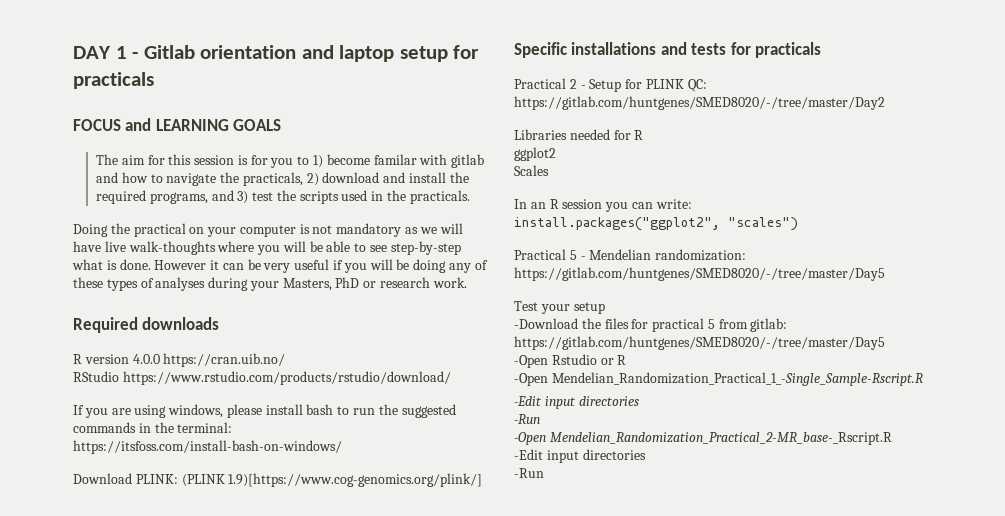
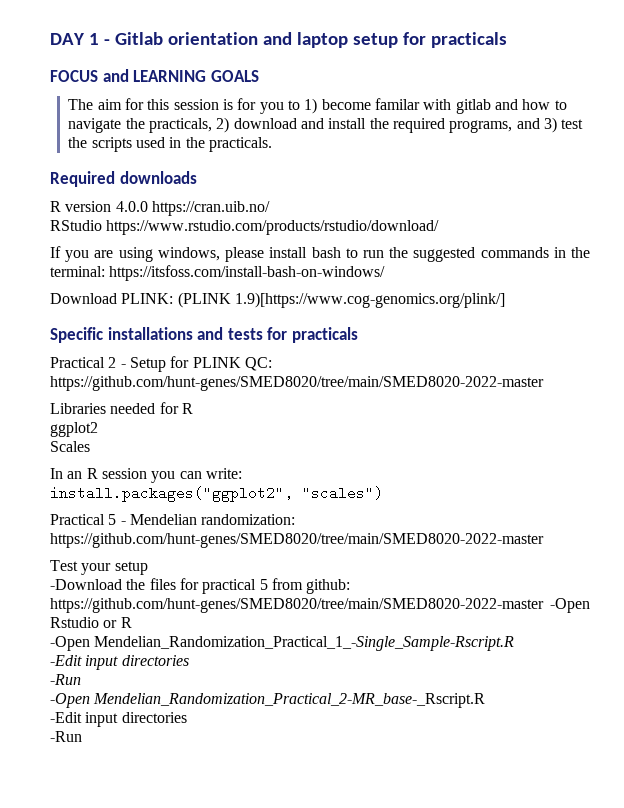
- Doing the practical on your computer is not mandatory as we will have live walk-thoughts where you will be able to see step-by-step what is done. However it can be very useful if you will be doing any of these types of analyses during your Masters, PhD or research work.
- Practical 2 - Setup for PLINK QC: https://gitlab.com/huntgenes/SMED8020/-/tree/master/Day2
+ Practical 2 - Setup for PLINK QC: https://github.com/hunt-genes/SMED8020/tree/main/SMED8020-2022-master
- Practical 5 - Mendelian randomization: https://gitlab.com/huntgenes/SMED8020/-/tree/master/Day5
+ Practical 5 - Mendelian randomization: https://github.com/hunt-genes/SMED8020/tree/main/SMED8020-2022-master
- -Download the files for practical 5 from gitlab: https://gitlab.com/huntgenes/SMED8020/-/tree/master/Day5
- -Open Rstudio or R
+ -Download the files for practical 5 from github: https://github.com/hunt-genes/SMED8020/tree/main/SMED8020-2022-master -Open Rstudio or R

